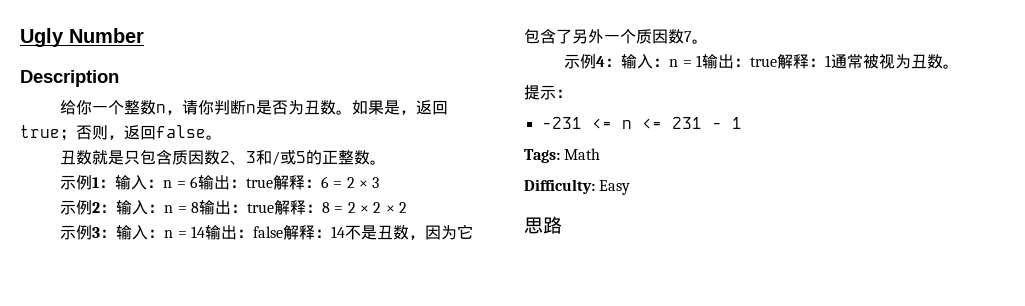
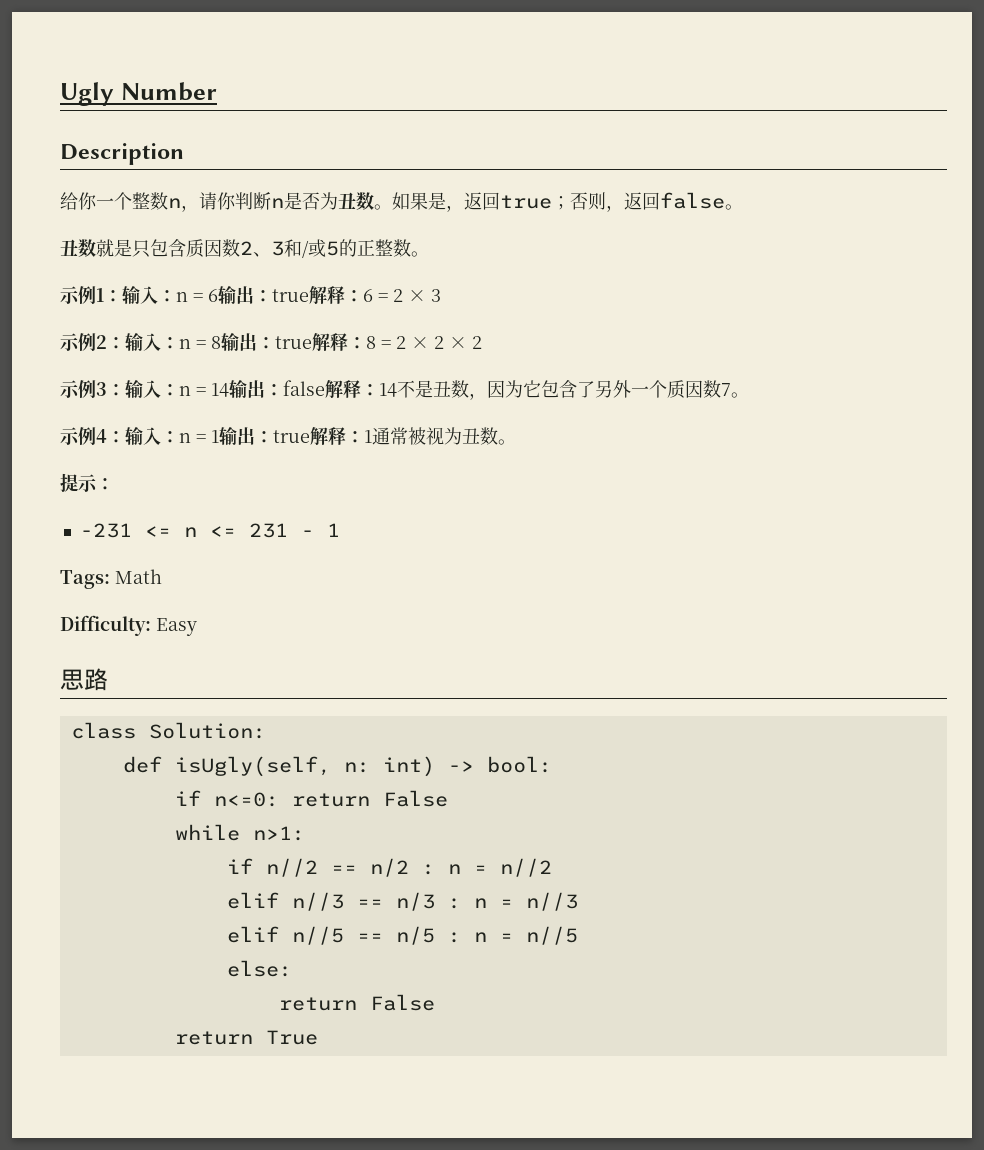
+ class Solution:
+ def isUgly(self, n: int) -> bool:
+ if n<=0: return False
+ while n>1:
+ if n//2 == n/2 : n = n//2
+ elif n//3 == n/3 : n = n//3
+ elif n//5 == n/5 : n = n//5
+ else:
+ return False
+ return True

